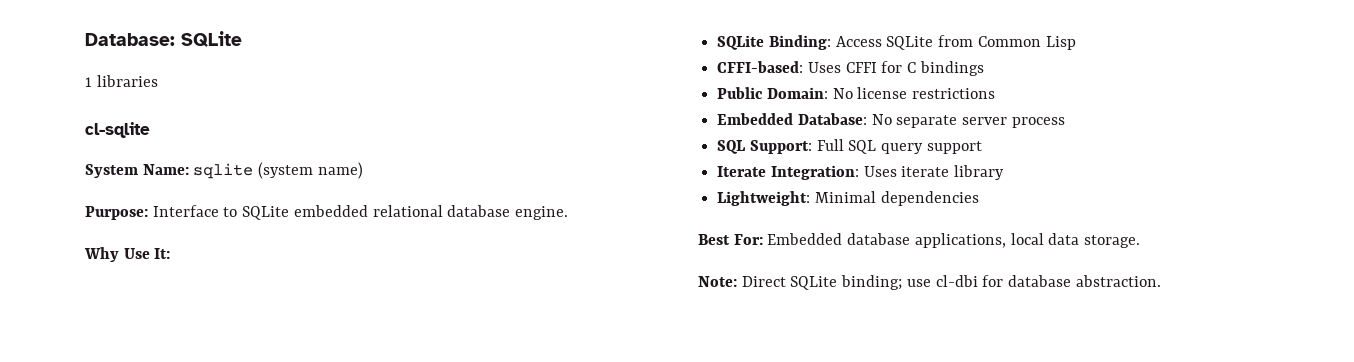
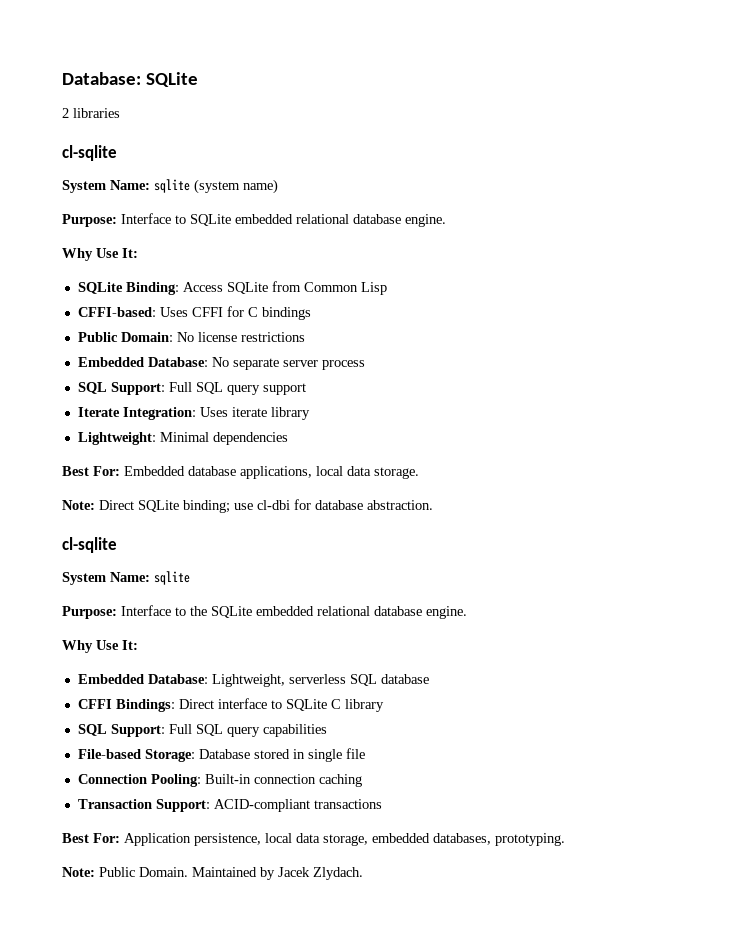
- 1 libraries
+ 2 libraries
  Note: Direct SQLite binding; use cl-dbi for database abstraction.
+ cl-sqlite
+ System Name: sqlite
+ Purpose: Interface to the SQLite embedded relational database engine.
+ Why Use It:
+ Embedded Database: Lightweight, serverless SQL database
+ CFFI Bindings: Direct interface to SQLite C library
+ SQL Support: Full SQL query capabilities
+ File-based Storage: Database stored in single file
+ Connection Pooling: Built-in connection caching
+ Transaction Support: ACID-compliant transactions
+ Best For: Application persistence, local data storage, embedded databases, prototyping.
+ Note: Public Domain. Maintained by Jacek Zlydach.

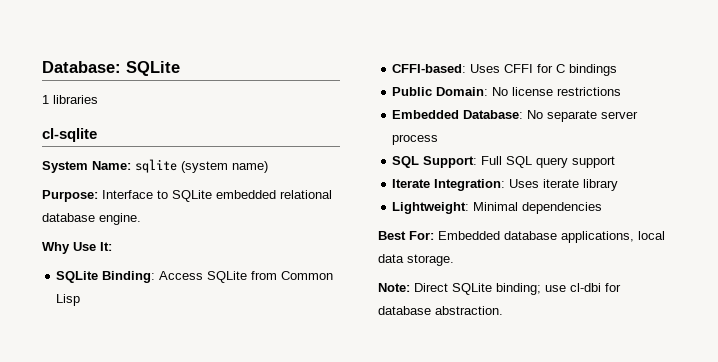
- 2 libraries
+ 1 libraries
  Note: Direct SQLite binding; use cl-dbi for database abstraction.
- cl-sqlite
- System Name: sqlite
- Purpose: Interface to the SQLite embedded relational database engine.
- Why Use It:
- Embedded Database: Lightweight, serverless SQL database
- CFFI Bindings: Direct interface to SQLite C library
- SQL Support: Full SQL query capabilities
- File-based Storage: Database stored in single file
- Connection Pooling: Built-in connection caching
- Transaction Support: ACID-compliant transactions
- Best For: Application persistence, local data storage, embedded databases, prototyping.
- Note: Public Domain. Maintained by Jacek Zlydach.

